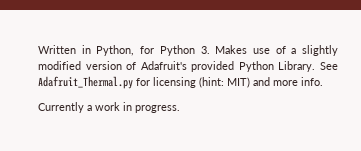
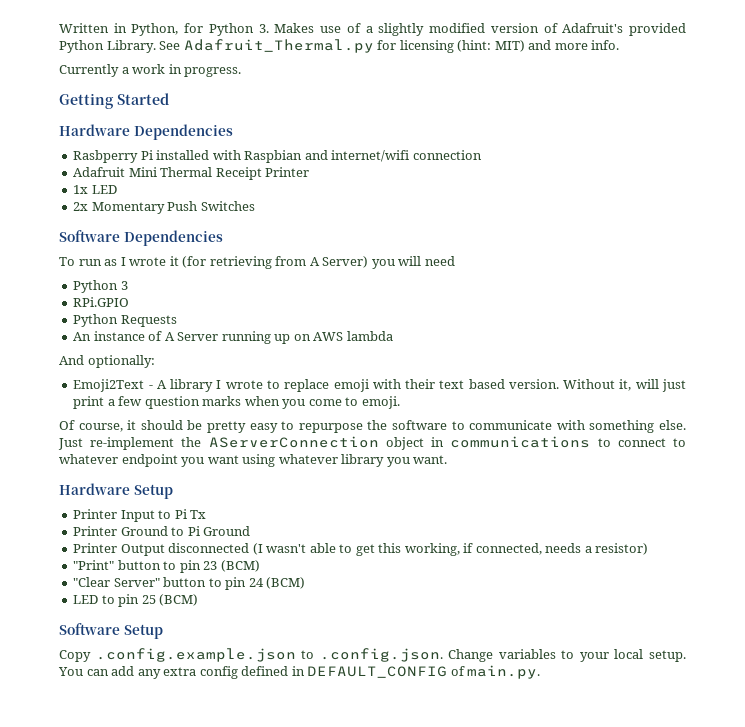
+ Getting Started
+ Hardware Dependencies
+ Rasbperry Pi installed with Raspbian and internet/wifi connection
+ Adafruit Mini Thermal Receipt Printer
+ 1x LED
+ 2x Momentary Push Switches
+ Software Dependencies
+ To run as I wrote it (for retrieving from A Server) you will need
+ Python 3
+ RPi.GPIO
+ Python Requests
+ An instance of A Server running up on AWS lambda
+ And optionally:
+ Emoji2Text - A library I wrote to replace emoji with their text based version. Without it, will just print a few question marks when you come to emoji.
+ Of course, it should be pretty easy to repurpose the software to communicate with something else. Just re-implement the AServerConnection object in communications to connect to whatever endpoint you want using whatever library you want.
+ Hardware Setup
+ Printer Input to Pi Tx
+ Printer Ground to Pi Ground
+ Printer Output disconnected (I wasn't able to get this working, if connected, needs a resistor)
+ "Print" button to pin 23 (BCM)
+ "Clear Server" button to pin 24 (BCM)
+ LED to pin 25 (BCM)
+ Software Setup
+ Copy .config.example.json to .config.json. Change variables to your local setup. You can add any extra config defined in DEFAULT_CONFIG of main.py.

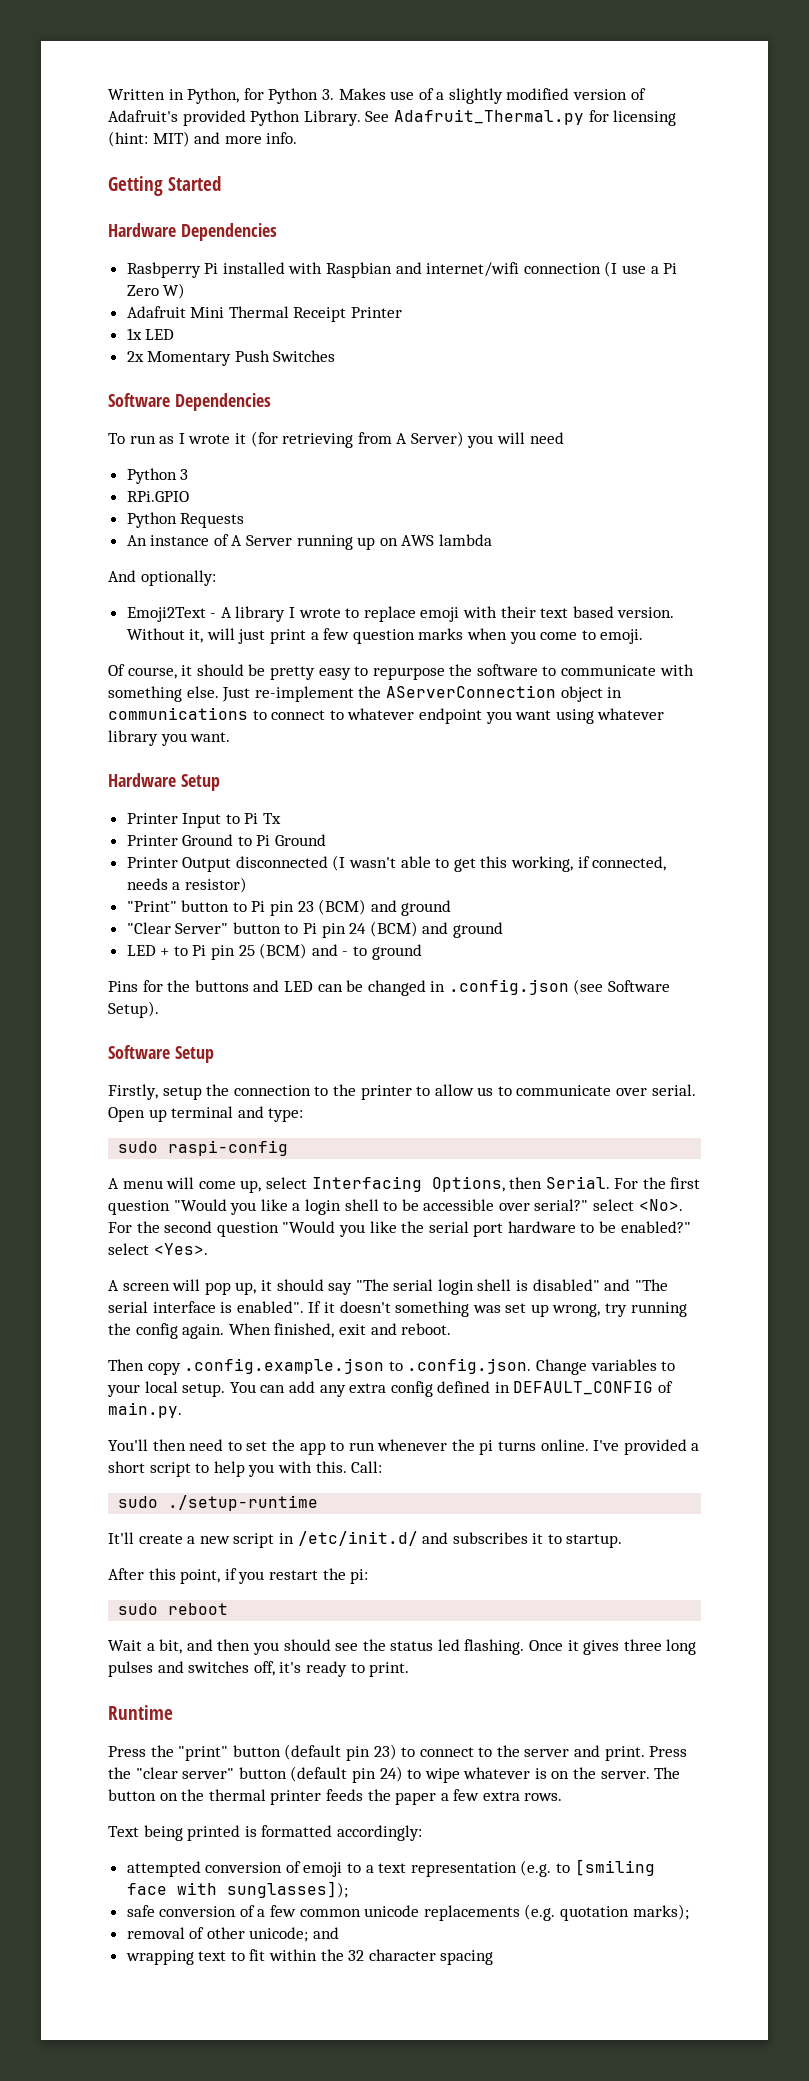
- Currently a work in progress.
- Rasbperry Pi installed with Raspbian and internet/wifi connection
+ Rasbperry Pi installed with Raspbian and internet/wifi connection (I use a Pi Zero W)
- "Print" button to pin 23 (BCM)
+ "Print" button to Pi pin 23 (BCM) and ground
- "Clear Server" button to pin 24 (BCM)
- LED to pin 25 (BCM)
+ "Clear Server" button to Pi pin 24 (BCM) and ground
+ LED + to Pi pin 25 (BCM) and - to ground
+ Pins for the buttons and LED can be changed in .config.json (see Software Setup).
  Software Setup
- Copy .config.example.json to .config.json. Change variables to your local setup.
+ Firstly, setup the connection to the printer to allow us to communicate over serial. Open up terminal and type:
+ sudo raspi-config
+ A menu will come up, select Interfacing Options, then Serial. For the first question "Would you like a login shell to be accessible over serial?" select <No>. For the second question "Would you like the serial port hardware to be enabled?" select <Yes>.
+ A screen will pop up, it should say "The serial login shell is disabled" and "The serial interface is enabled". If it doesn't something was set up wrong, try running the config again. When finished, exit and reboot.
+ Then copy .config.example.json to .config.json. Change variables to your local setup.
+ You'll then need to set the app to run whenever the pi turns online. I've provided a short script to help you with this. Call:
+ sudo ./setup-runtime
+ It'll create a new script in /etc/init.d/ and subscribes it to startup.
+ After this point, if you restart the pi:
+ sudo reboot
+ Wait a bit, and then you should see the status led flashing. Once it gives three long pulses and switches off, it's ready to print.
+ Runtime
+ Press the "print" button (default pin 23) to connect to the server and print. Press the "clear server" button (default pin 24) to wipe whatever is on the server. The button on the thermal printer feeds the paper a few extra rows.
+ Text being printed is formatted accordingly:
+ attempted conversion of emoji to a text representation (e.g. to [smiling face with sunglasses]);
+ safe conversion of a few common unicode replacements (e.g. quotation marks);
+ removal of other unicode; and
+ wrapping text to fit within the 32 character spacing

